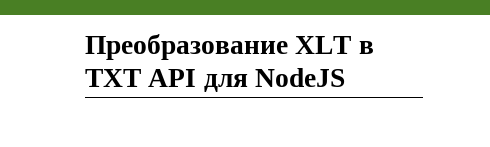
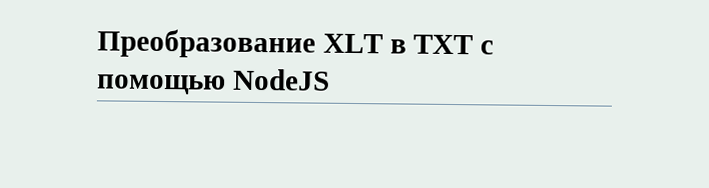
- Преобразование XLT в TXT API для NodeJS
+ Преобразование XLT в TXT с помощью NodeJS

